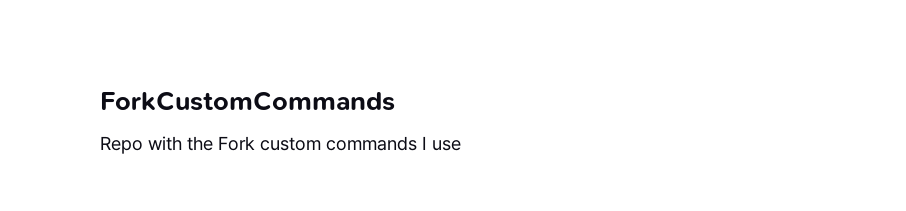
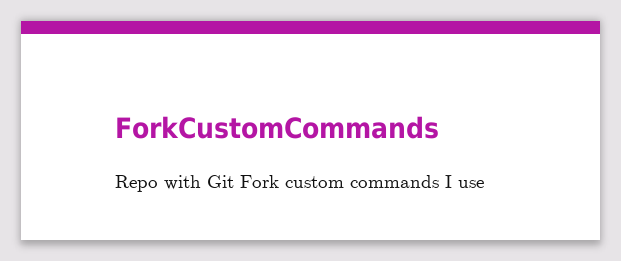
- Repo with the Fork custom commands I use
+ Repo with Git Fork custom commands I use

